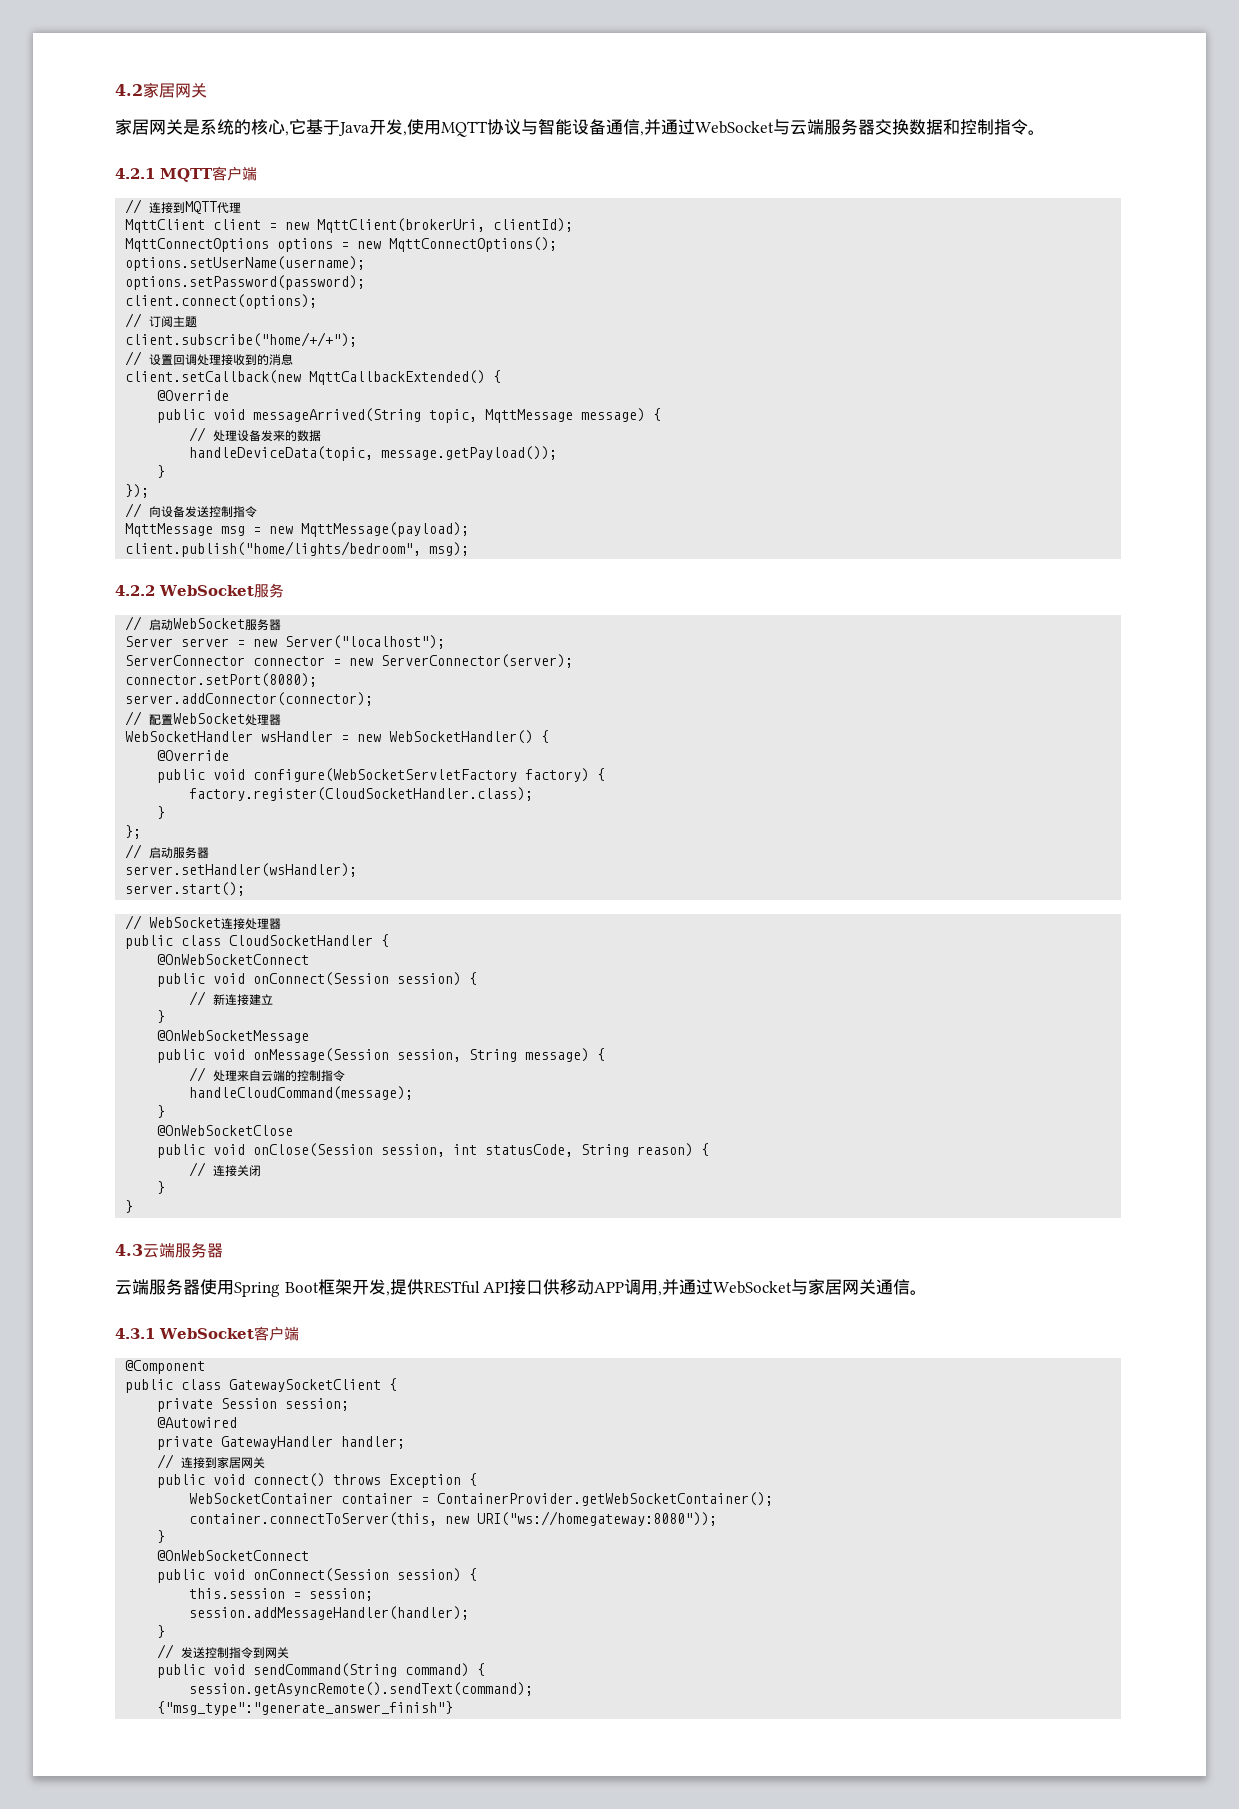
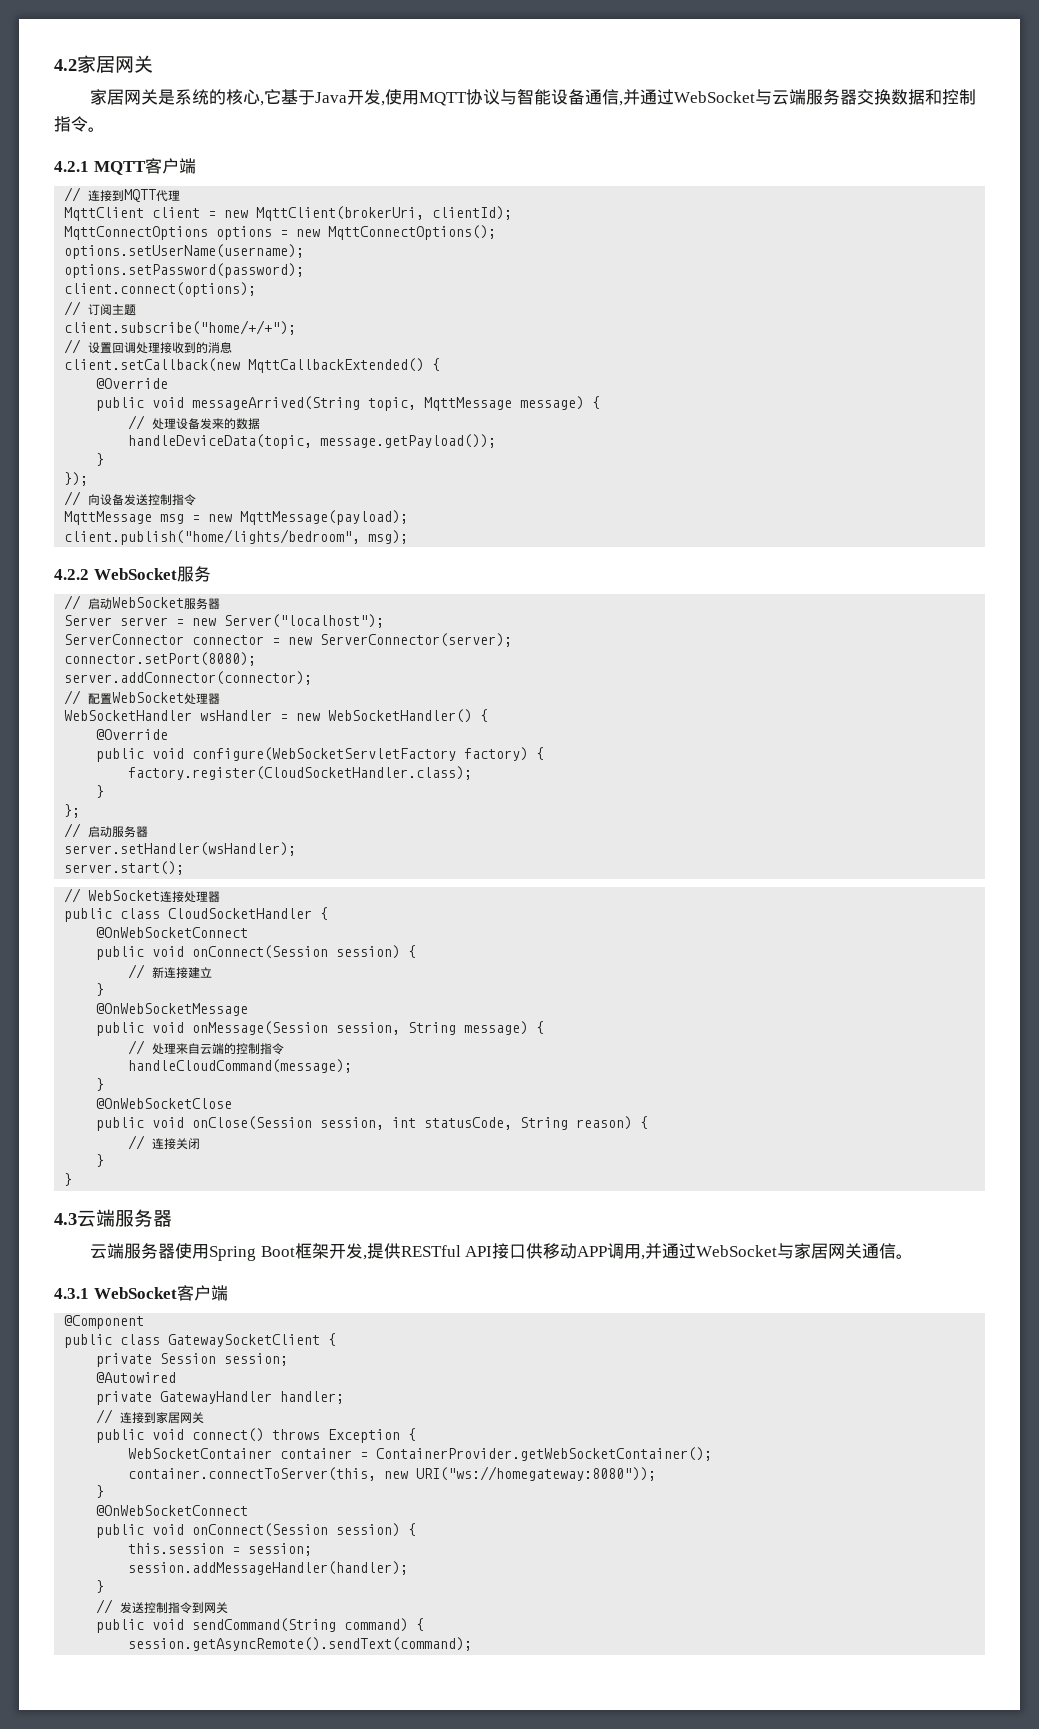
- {"msg_type":"generate_answer_finish"}

